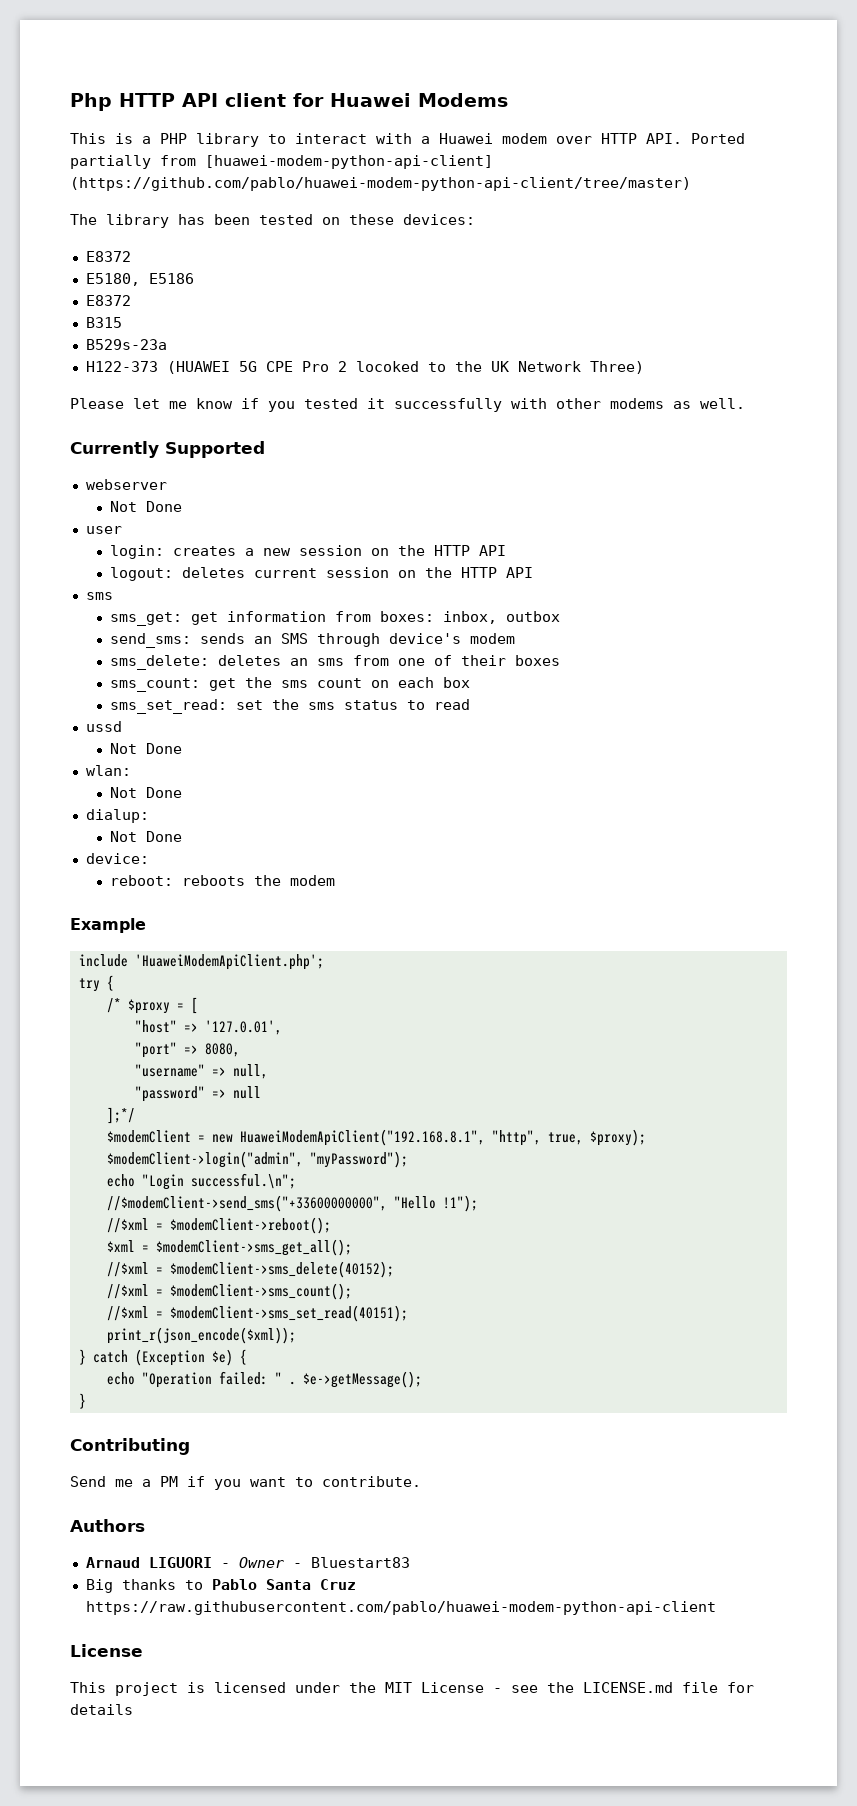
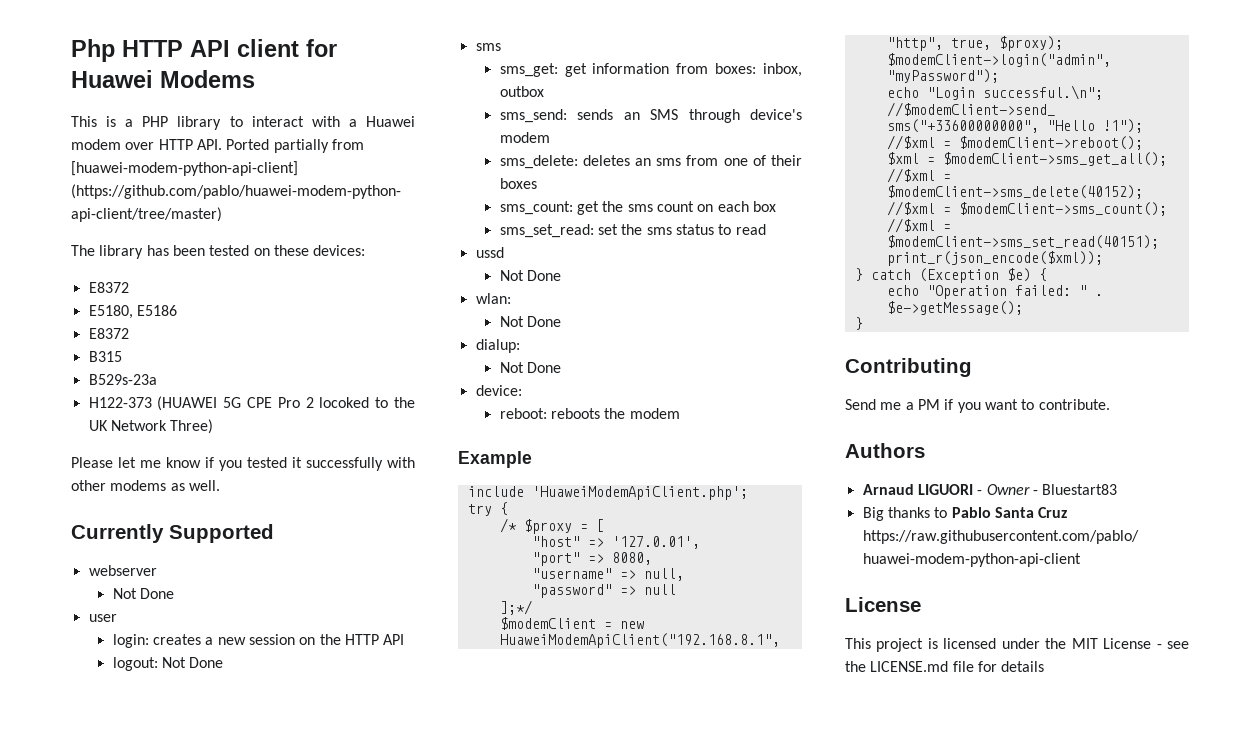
- logout: deletes current session on the HTTP API
+ logout: Not Done
- send_sms: sends an SMS through device's modem
+ sms_send: sends an SMS through device's modem

